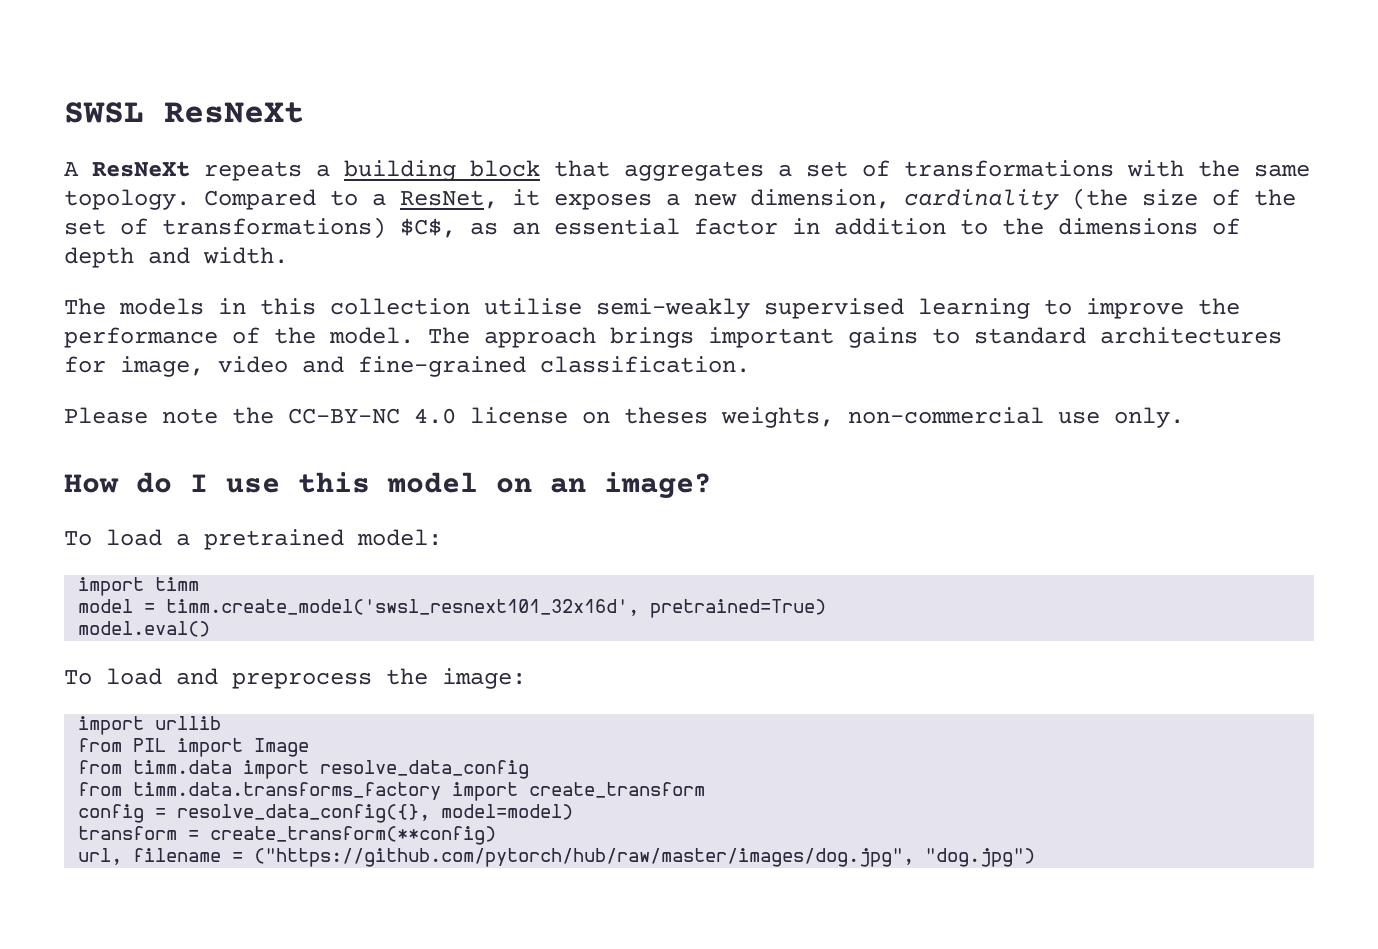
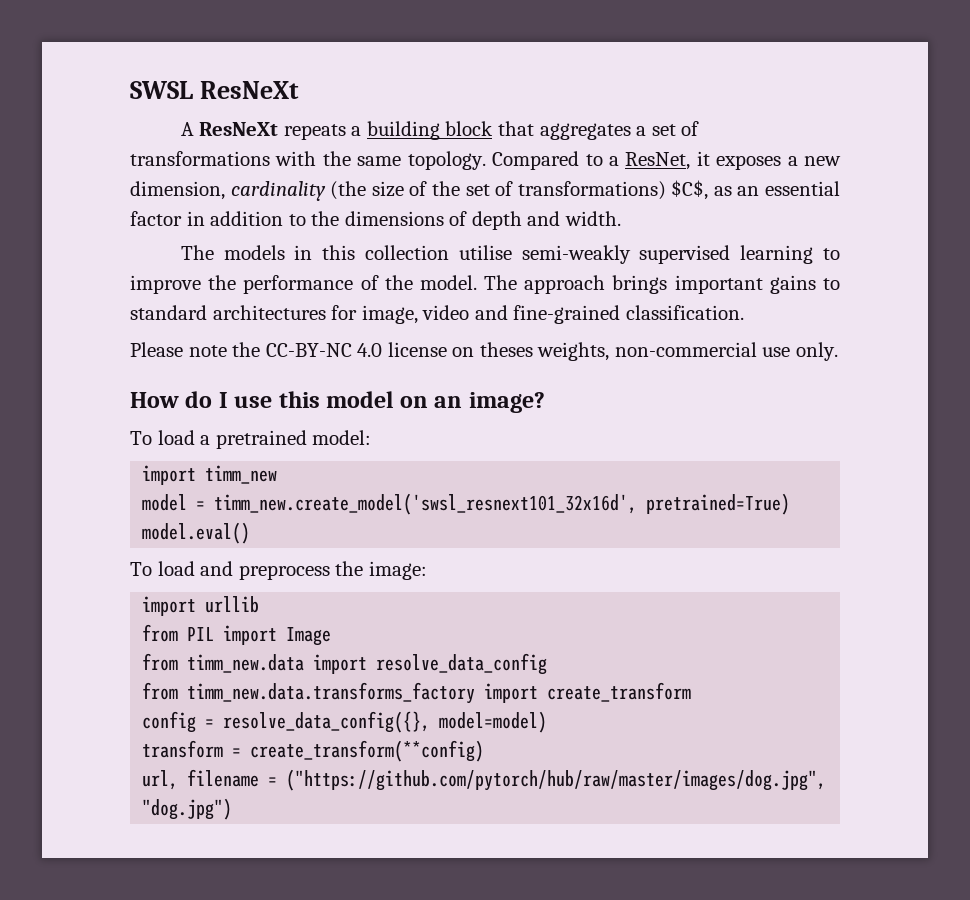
- import timm
+ import timm_new
- model = timm.create_model('swsl_resnext101_32x16d', pretrained=True)
+ model = timm_new.create_model('swsl_resnext101_32x16d', pretrained=True)
- from timm.data import resolve_data_config
+ from timm_new.data import resolve_data_config
- from timm.data.transforms_factory import create_transform
+ from timm_new.data.transforms_factory import create_transform

